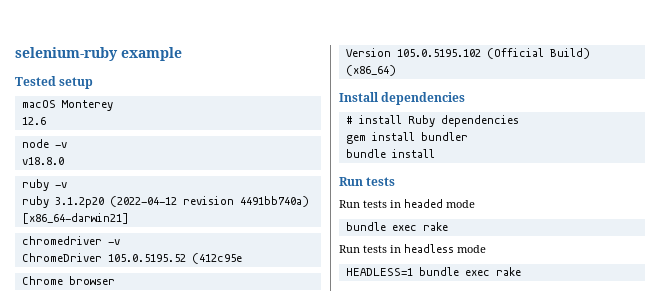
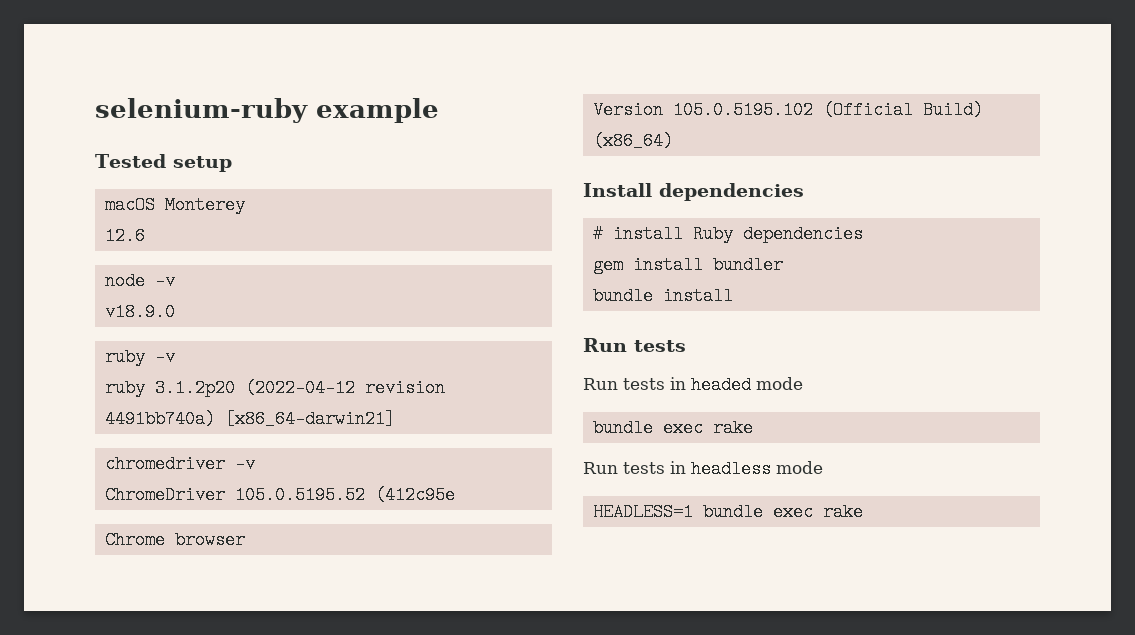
- v18.8.0
+ v18.9.0

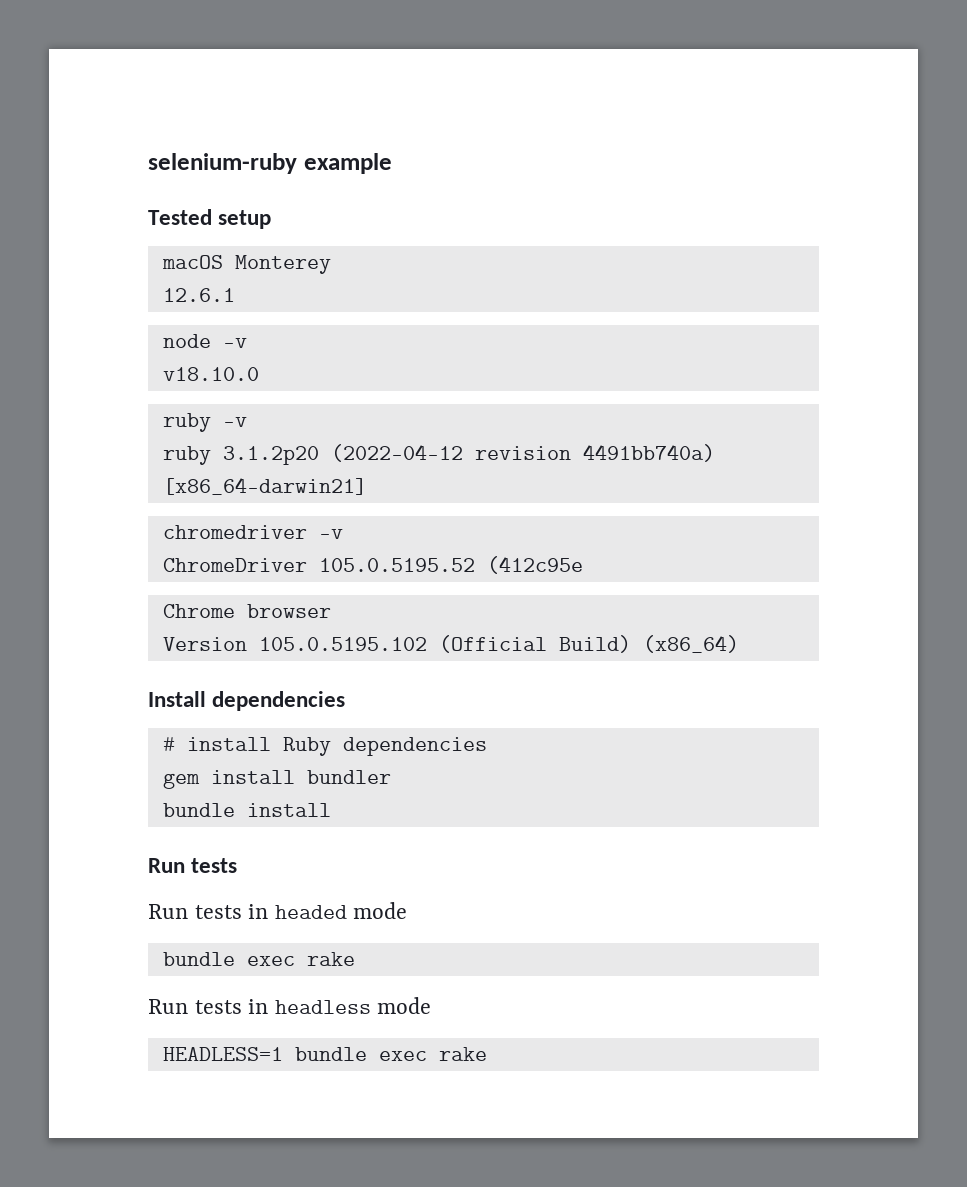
- 12.6
+ 12.6.1
- v18.9.0
+ v18.10.0

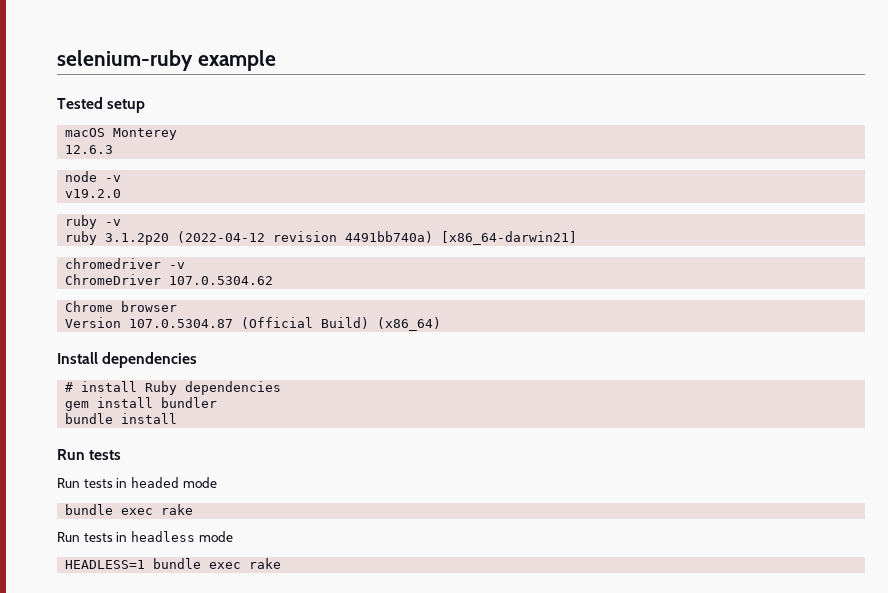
- 12.6.1
+ 12.6.3
- v18.10.0
+ v19.2.0
- ChromeDriver 105.0.5195.52 (412c95e
+ ChromeDriver 107.0.5304.62
- Version 105.0.5195.102 (Official Build) (x86_64)
+ Version 107.0.5304.87 (Official Build) (x86_64)

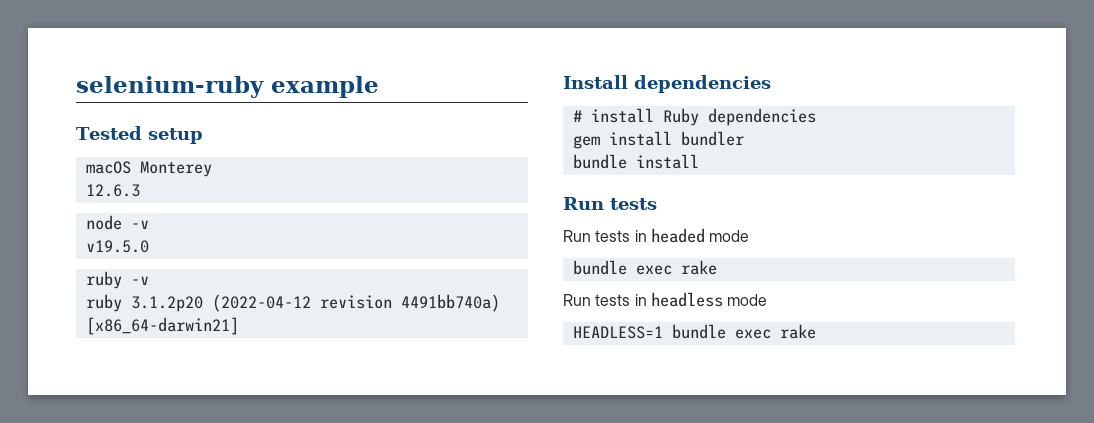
- v19.2.0
+ v19.5.0
- chromedriver -v
- ChromeDriver 107.0.5304.62
- Chrome browser
- Version 107.0.5304.87 (Official Build) (x86_64)

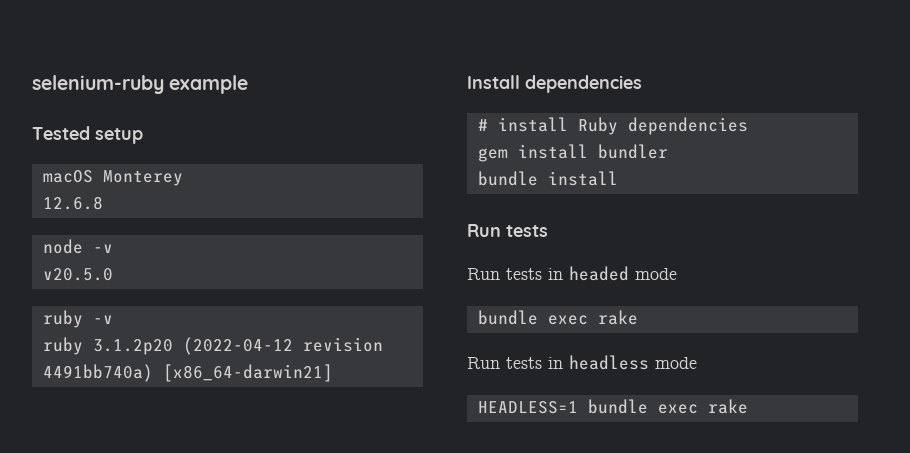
- 12.6.3
+ 12.6.8
- v19.5.0
+ v20.5.0

